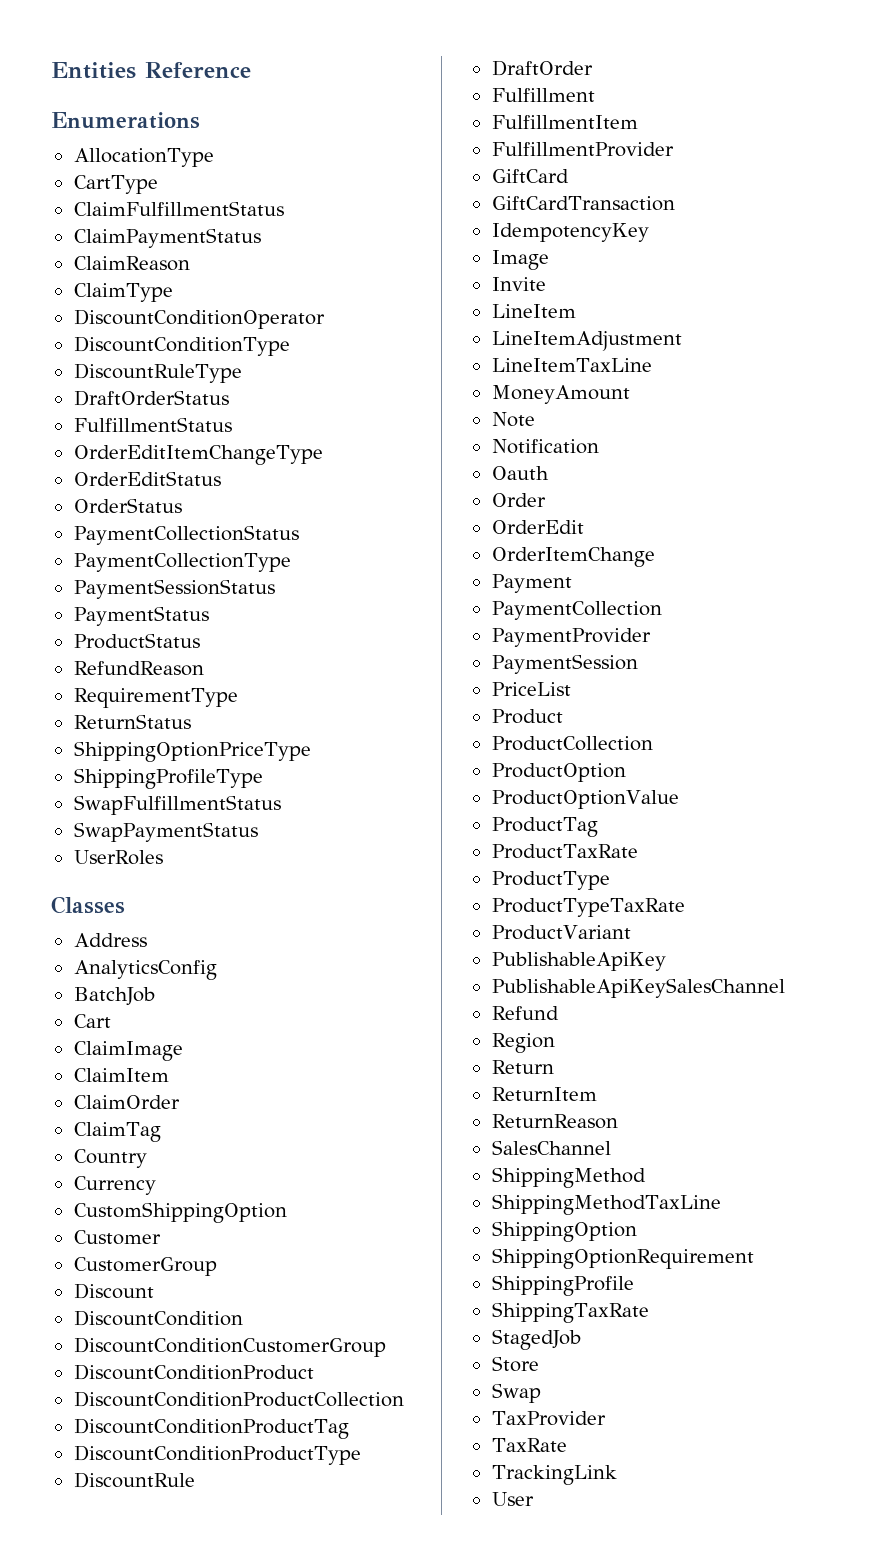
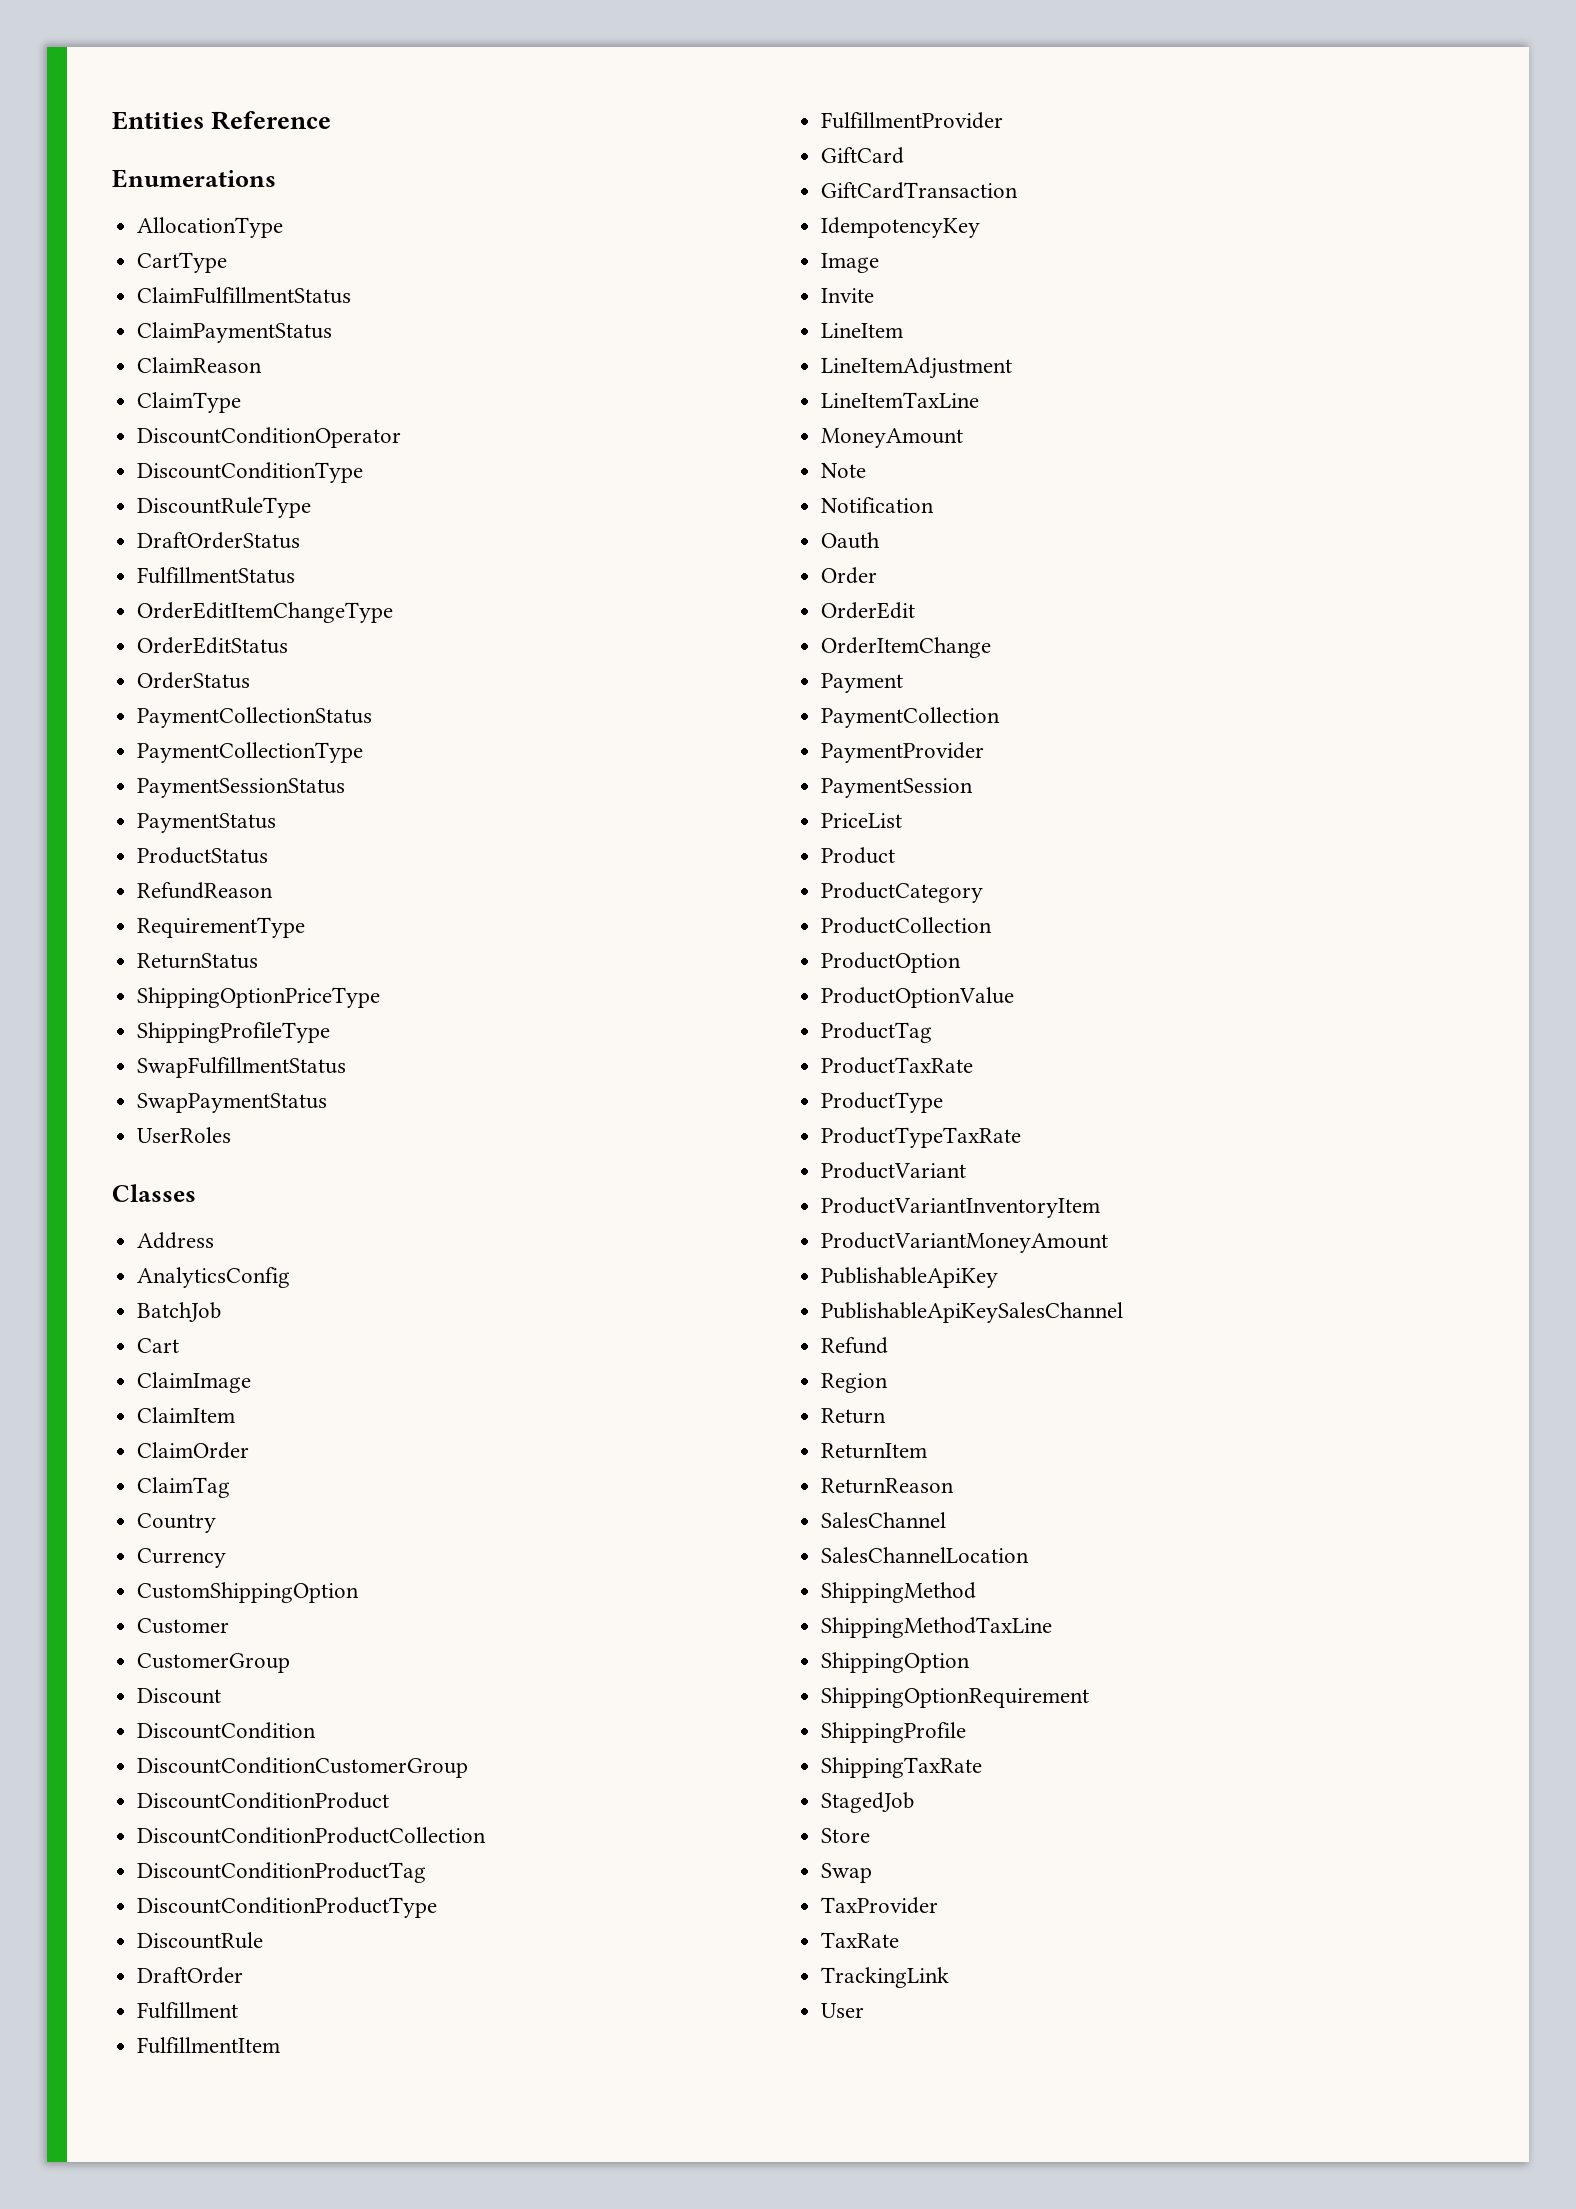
+ ProductCategory
+ ProductVariantInventoryItem
+ ProductVariantMoneyAmount
+ SalesChannelLocation

